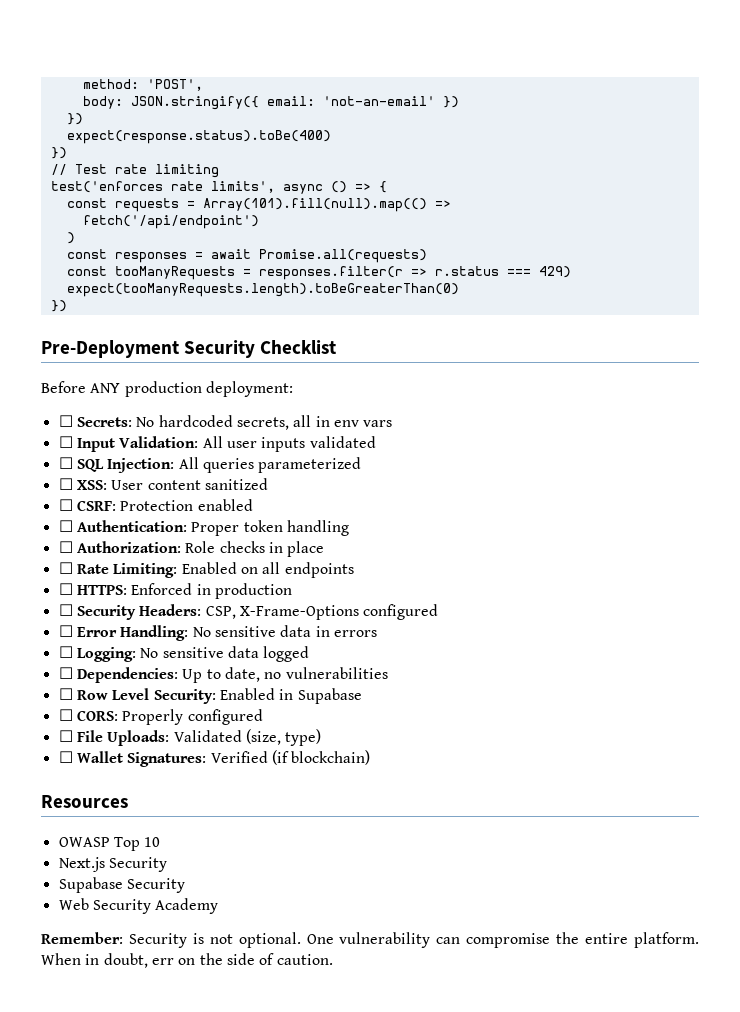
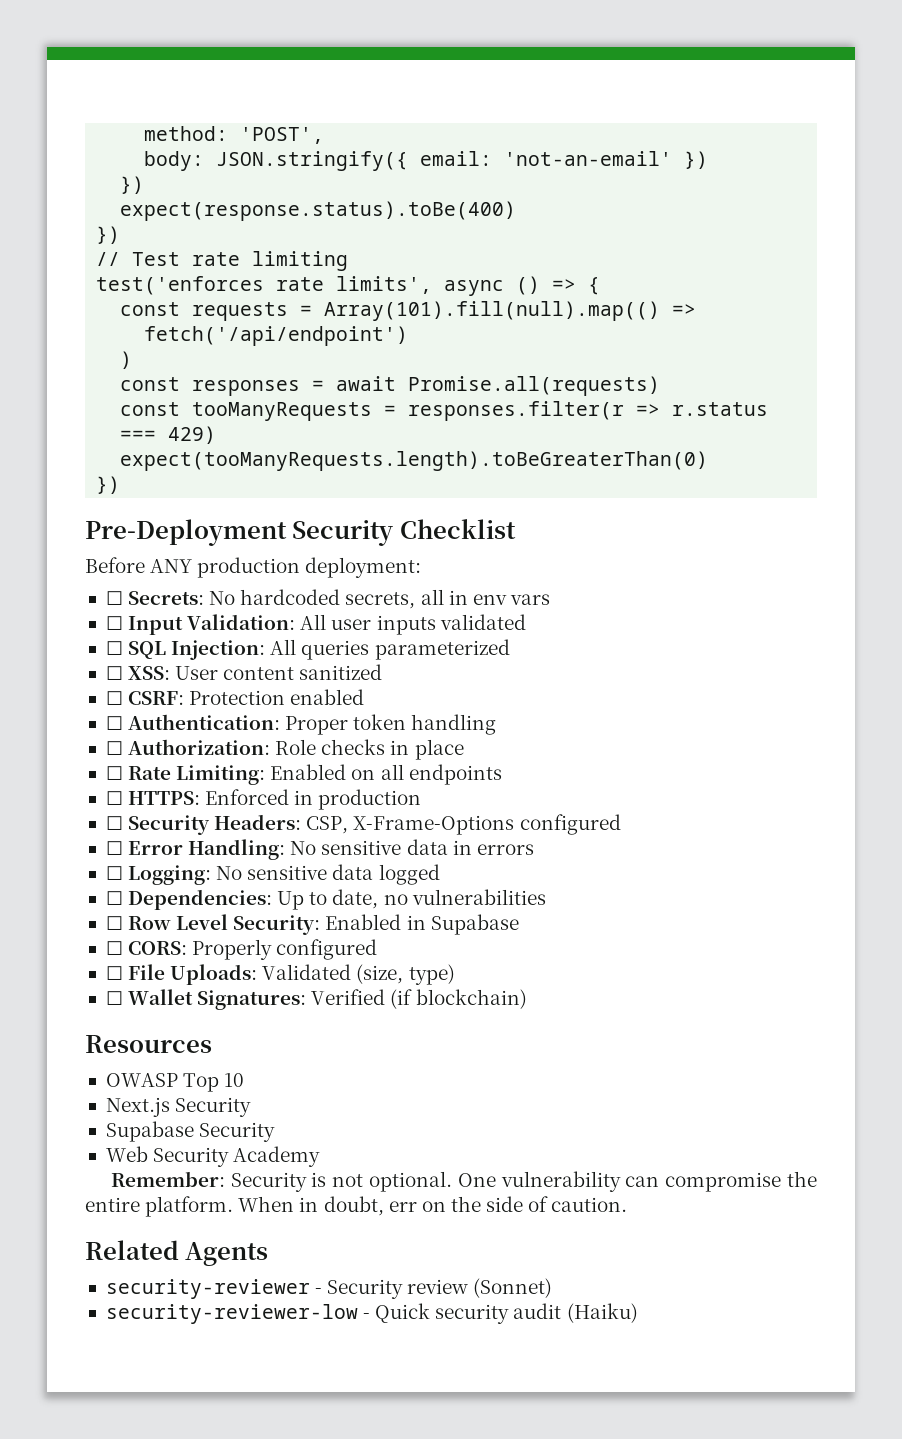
+ Related Agents
+ security-reviewer - Security review (Sonnet)
+ security-reviewer-low - Quick security audit (Haiku)

